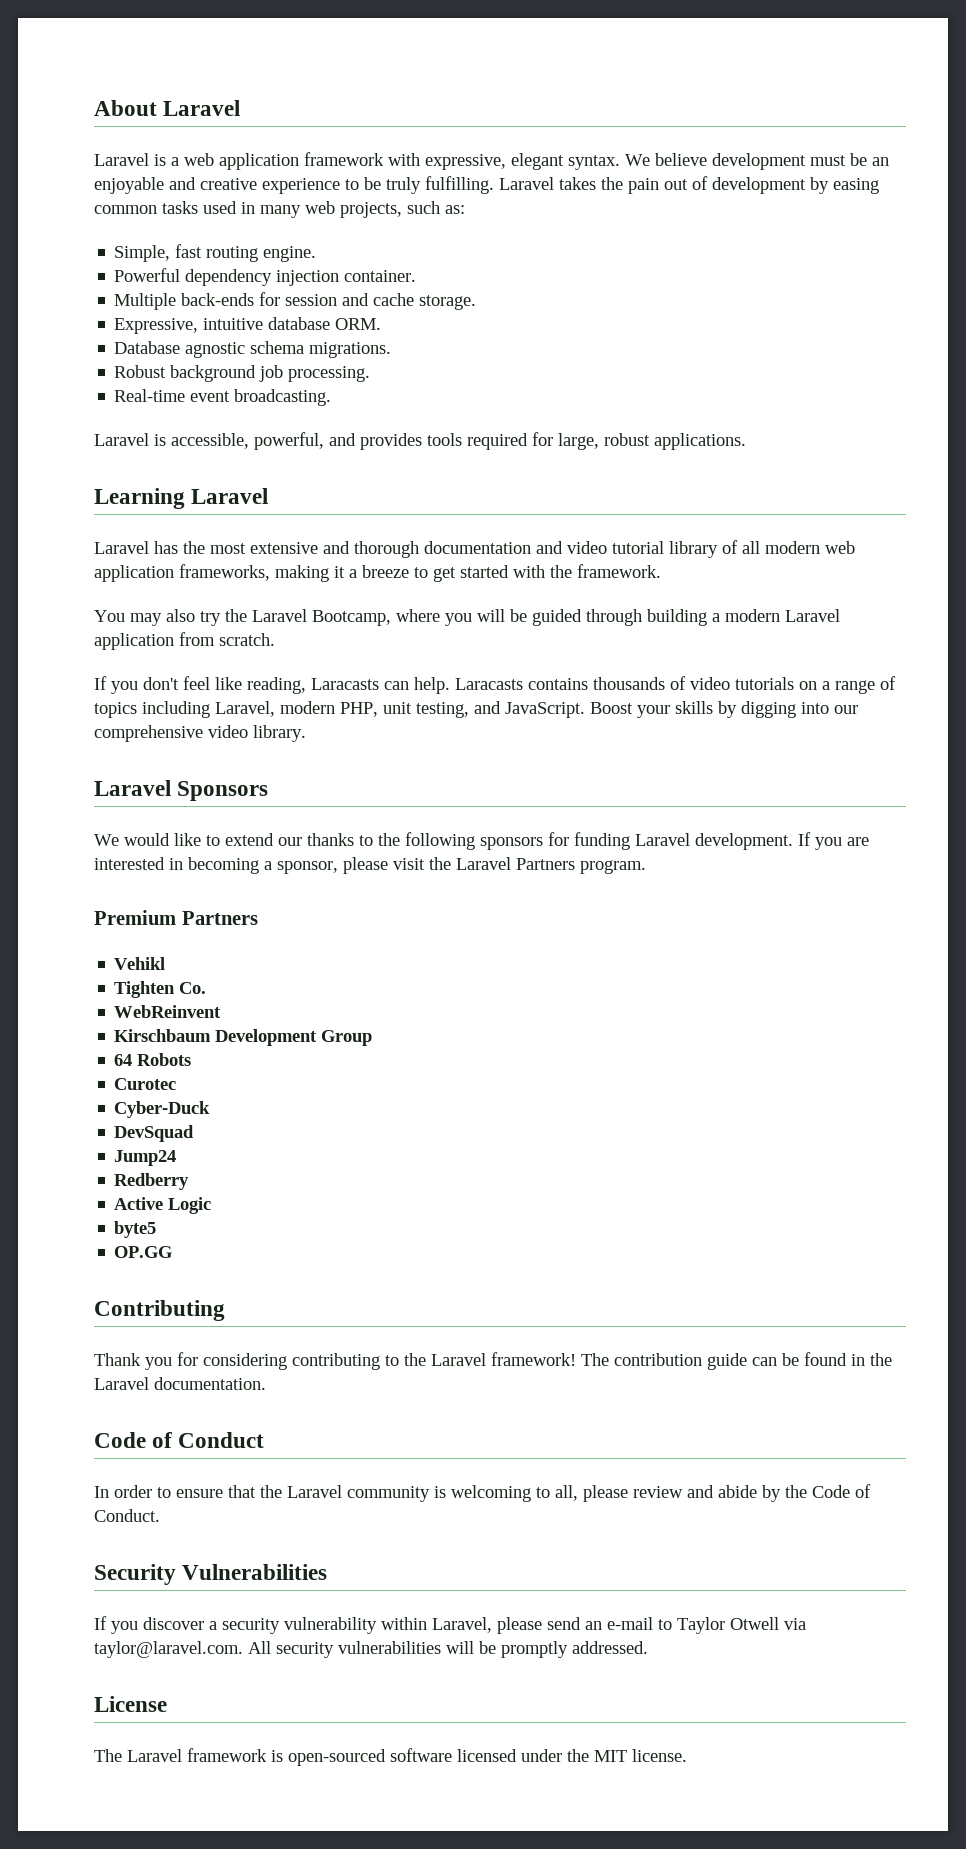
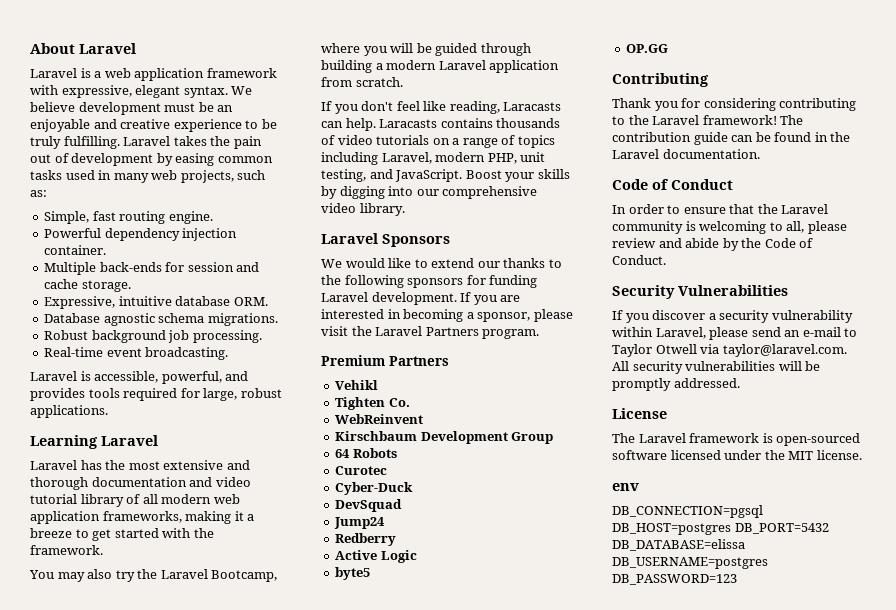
+ env
+ DB_CONNECTION=pgsql DB_HOST=postgres DB_PORT=5432 DB_DATABASE=elissa DB_USERNAME=postgres DB_PASSWORD=123

